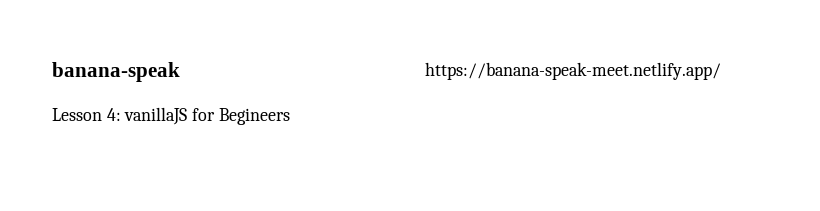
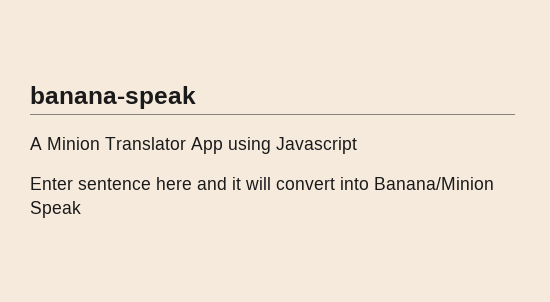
- Lesson 4: vanillaJS for Begineers https://banana-speak-meet.netlify.app/
+ A Minion Translator App using Javascript
+ Enter sentence here and it will convert into Banana/Minion Speak

